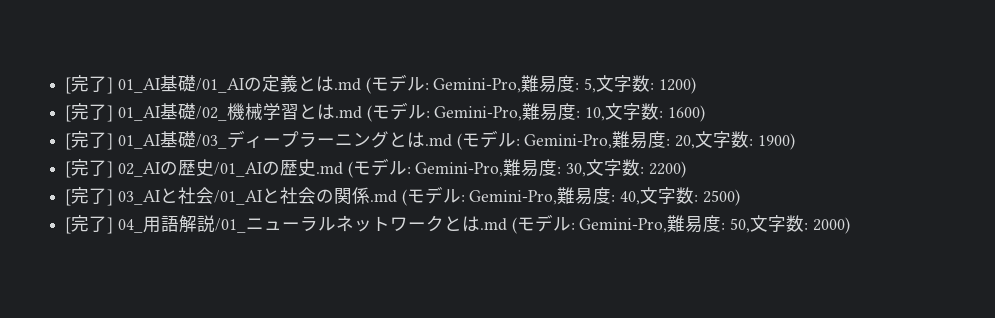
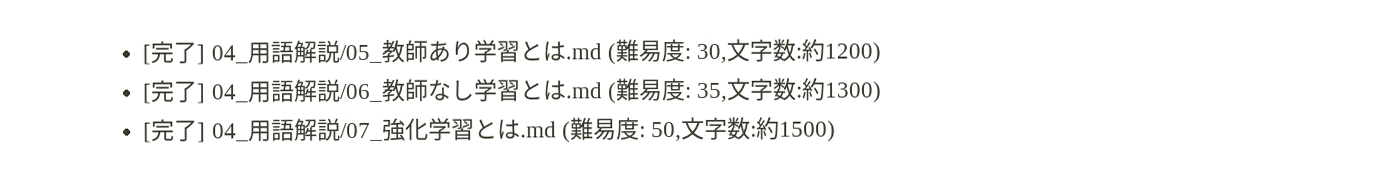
- [完了] 01_AI基礎/01_AIの定義とは.md (モデル: Gemini-Pro,難易度: 5,文字数: 1200)
- [完了] 01_AI基礎/02_機械学習とは.md (モデル: Gemini-Pro,難易度: 10,文字数: 1600)
- [完了] 01_AI基礎/03_ディープラーニングとは.md (モデル: Gemini-Pro,難易度: 20,文字数: 1900)
- [完了] 02_AIの歴史/01_AIの歴史.md (モデル: Gemini-Pro,難易度: 30,文字数: 2200)
- [完了] 03_AIと社会/01_AIと社会の関係.md (モデル: Gemini-Pro,難易度: 40,文字数: 2500)
- [完了] 04_用語解説/01_ニューラルネットワークとは.md (モデル: Gemini-Pro,難易度: 50,文字数: 2000)
+ [完了] 04_用語解説/05_教師あり学習とは.md (難易度: 30,文字数:約1200)
+ [完了] 04_用語解説/06_教師なし学習とは.md (難易度: 35,文字数:約1300)
+ [完了] 04_用語解説/07_強化学習とは.md (難易度: 50,文字数:約1500)

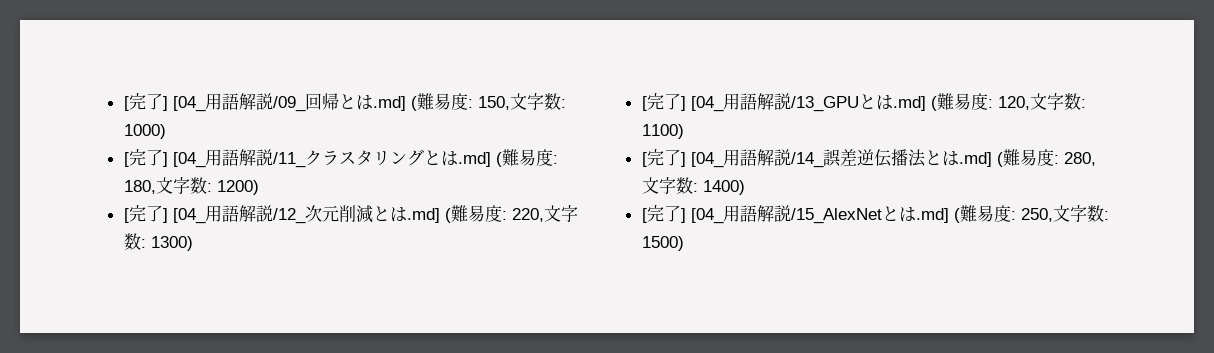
- [完了] 04_用語解説/05_教師あり学習とは.md (難易度: 30,文字数:約1200)
+ [完了] [04_用語解説/09_回帰とは.md] (難易度: 150,文字数: 1000)
+ [完了] [04_用語解説/11_クラスタリングとは.md] (難易度: 180,文字数: 1200)
- [完了] 04_用語解説/06_教師なし学習とは.md (難易度: 35,文字数:約1300)
+ [完了] [04_用語解説/12_次元削減とは.md] (難易度: 220,文字数: 1300)
- [完了] 04_用語解説/07_強化学習とは.md (難易度: 50,文字数:約1500)
+ [完了] [04_用語解説/13_GPUとは.md] (難易度: 120,文字数: 1100)
+ [完了] [04_用語解説/14_誤差逆伝播法とは.md] (難易度: 280,文字数: 1400)
+ [完了] [04_用語解説/15_AlexNetとは.md] (難易度: 250,文字数: 1500)

